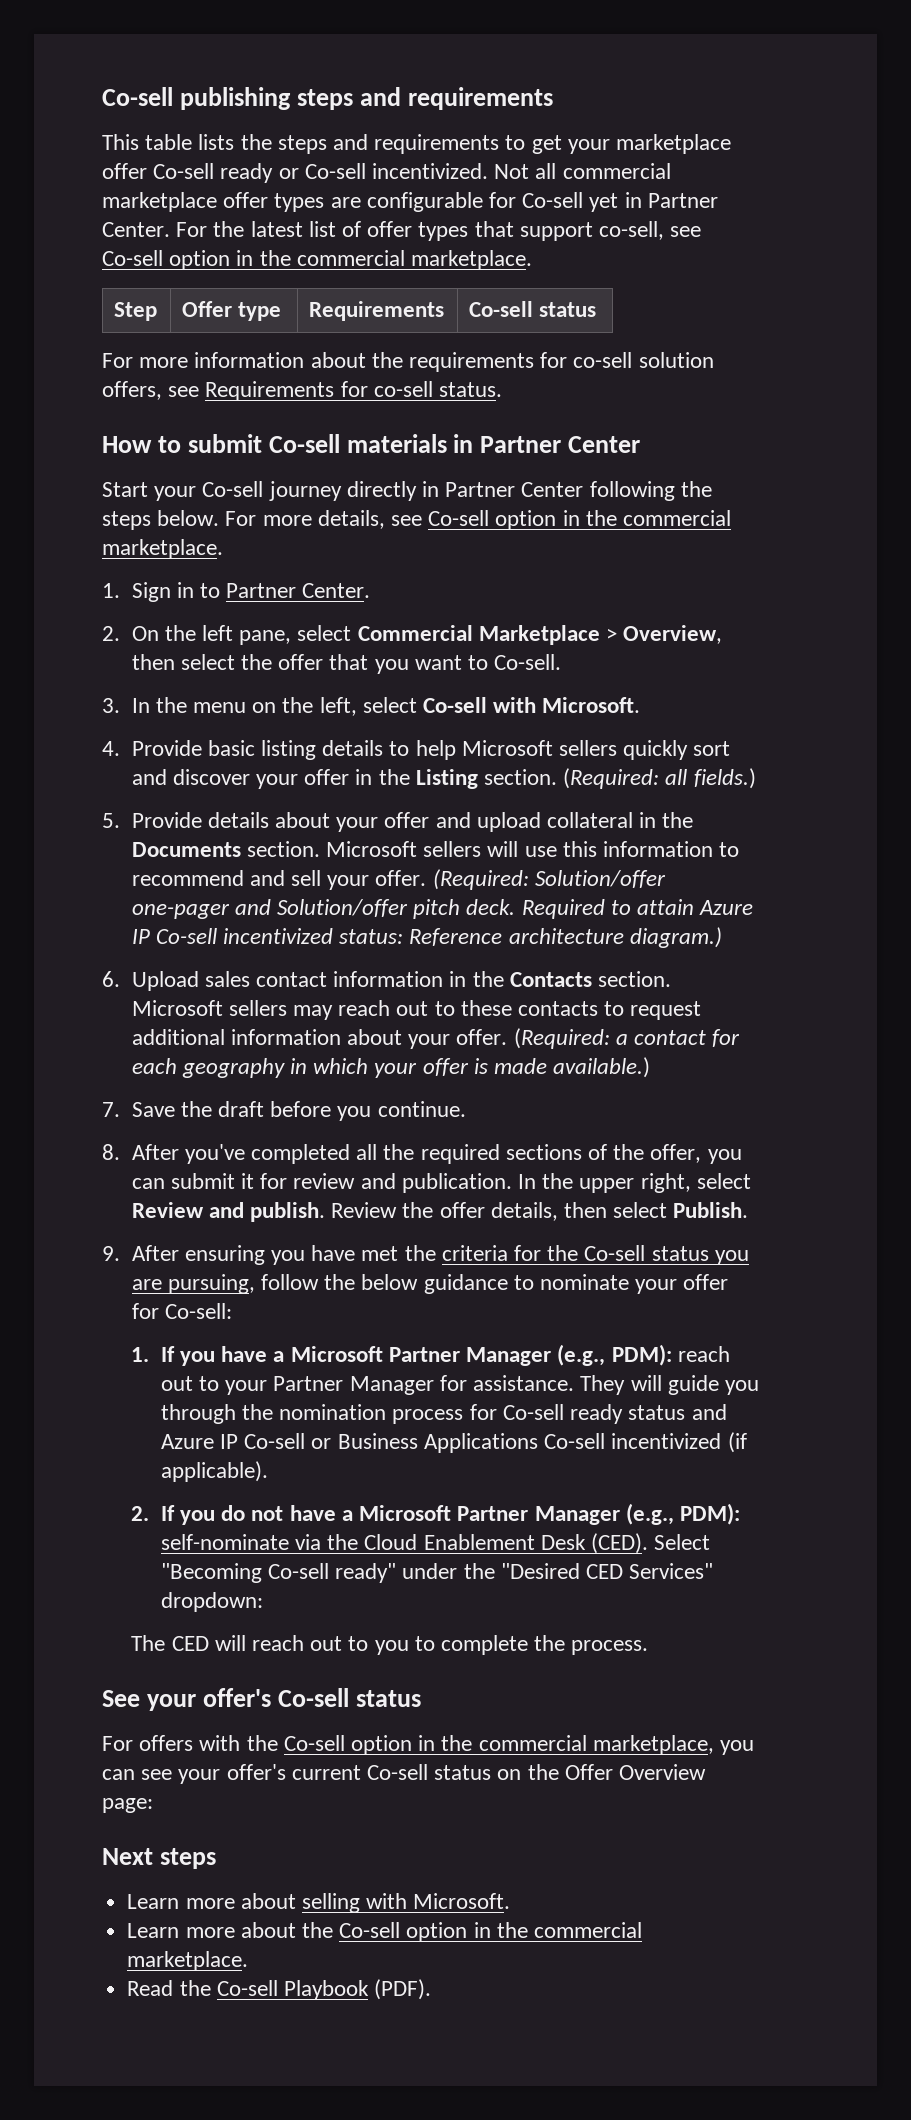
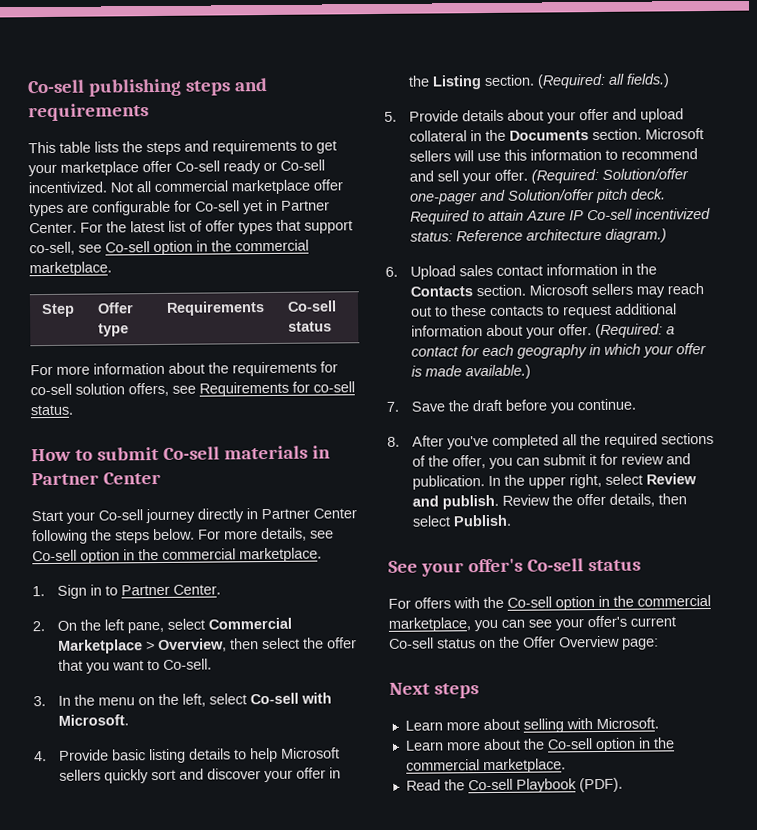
- 9. After ensuring you have met the criteria for the Co-sell status you are pursuing, follow the below guidance to nominate your offer for Co-sell:
- 1. If you have a Microsoft Partner Manager (e.g., PDM): reach out to your Partner Manager for assistance. They will guide you through the nomination process for Co-sell ready status and Azure IP Co-sell or Business Applications Co-sell incentivized (if applicable).
- 2. If you do not have a Microsoft Partner Manager (e.g., PDM): self-nominate via the Cloud Enablement Desk (CED). Select "Becoming Co-sell ready" under the "Desired CED Services" dropdown:
- The CED will reach out to you to complete the process.

